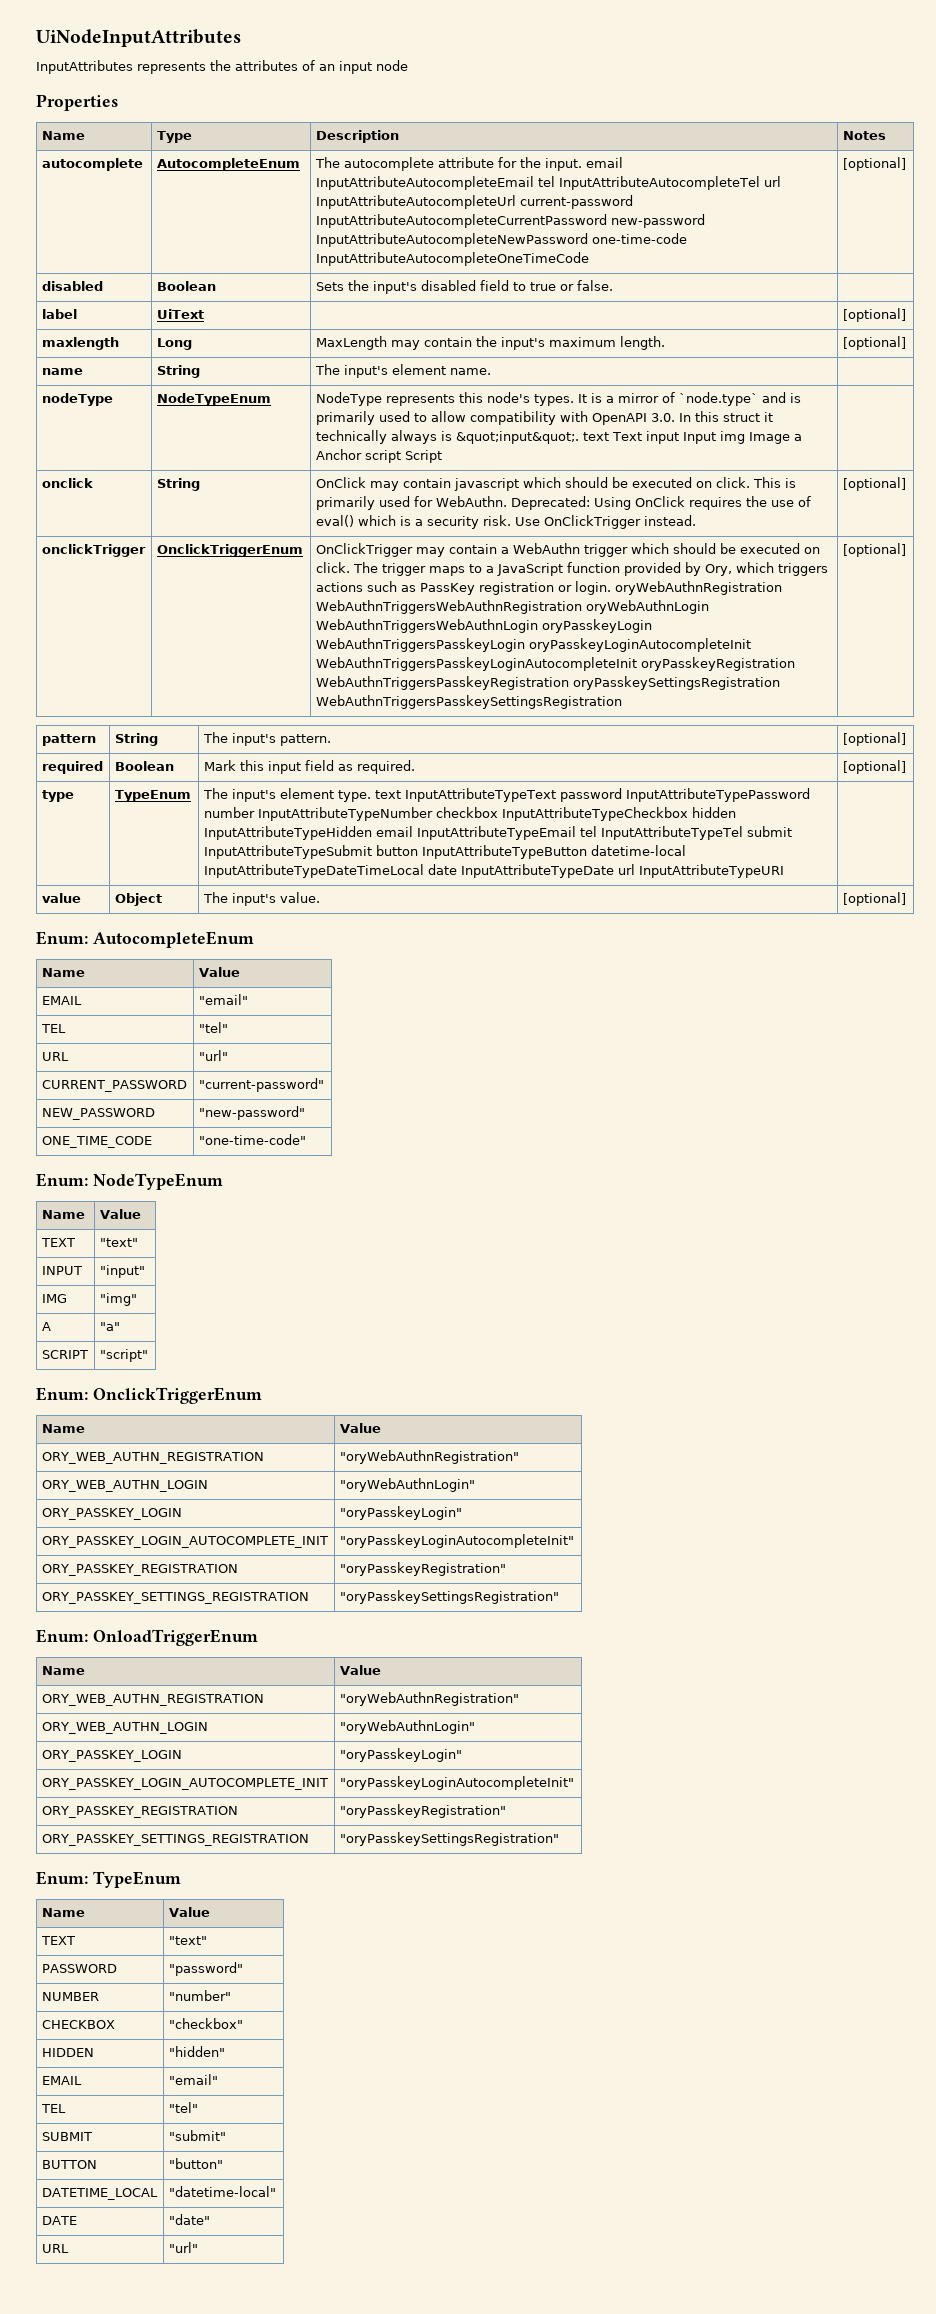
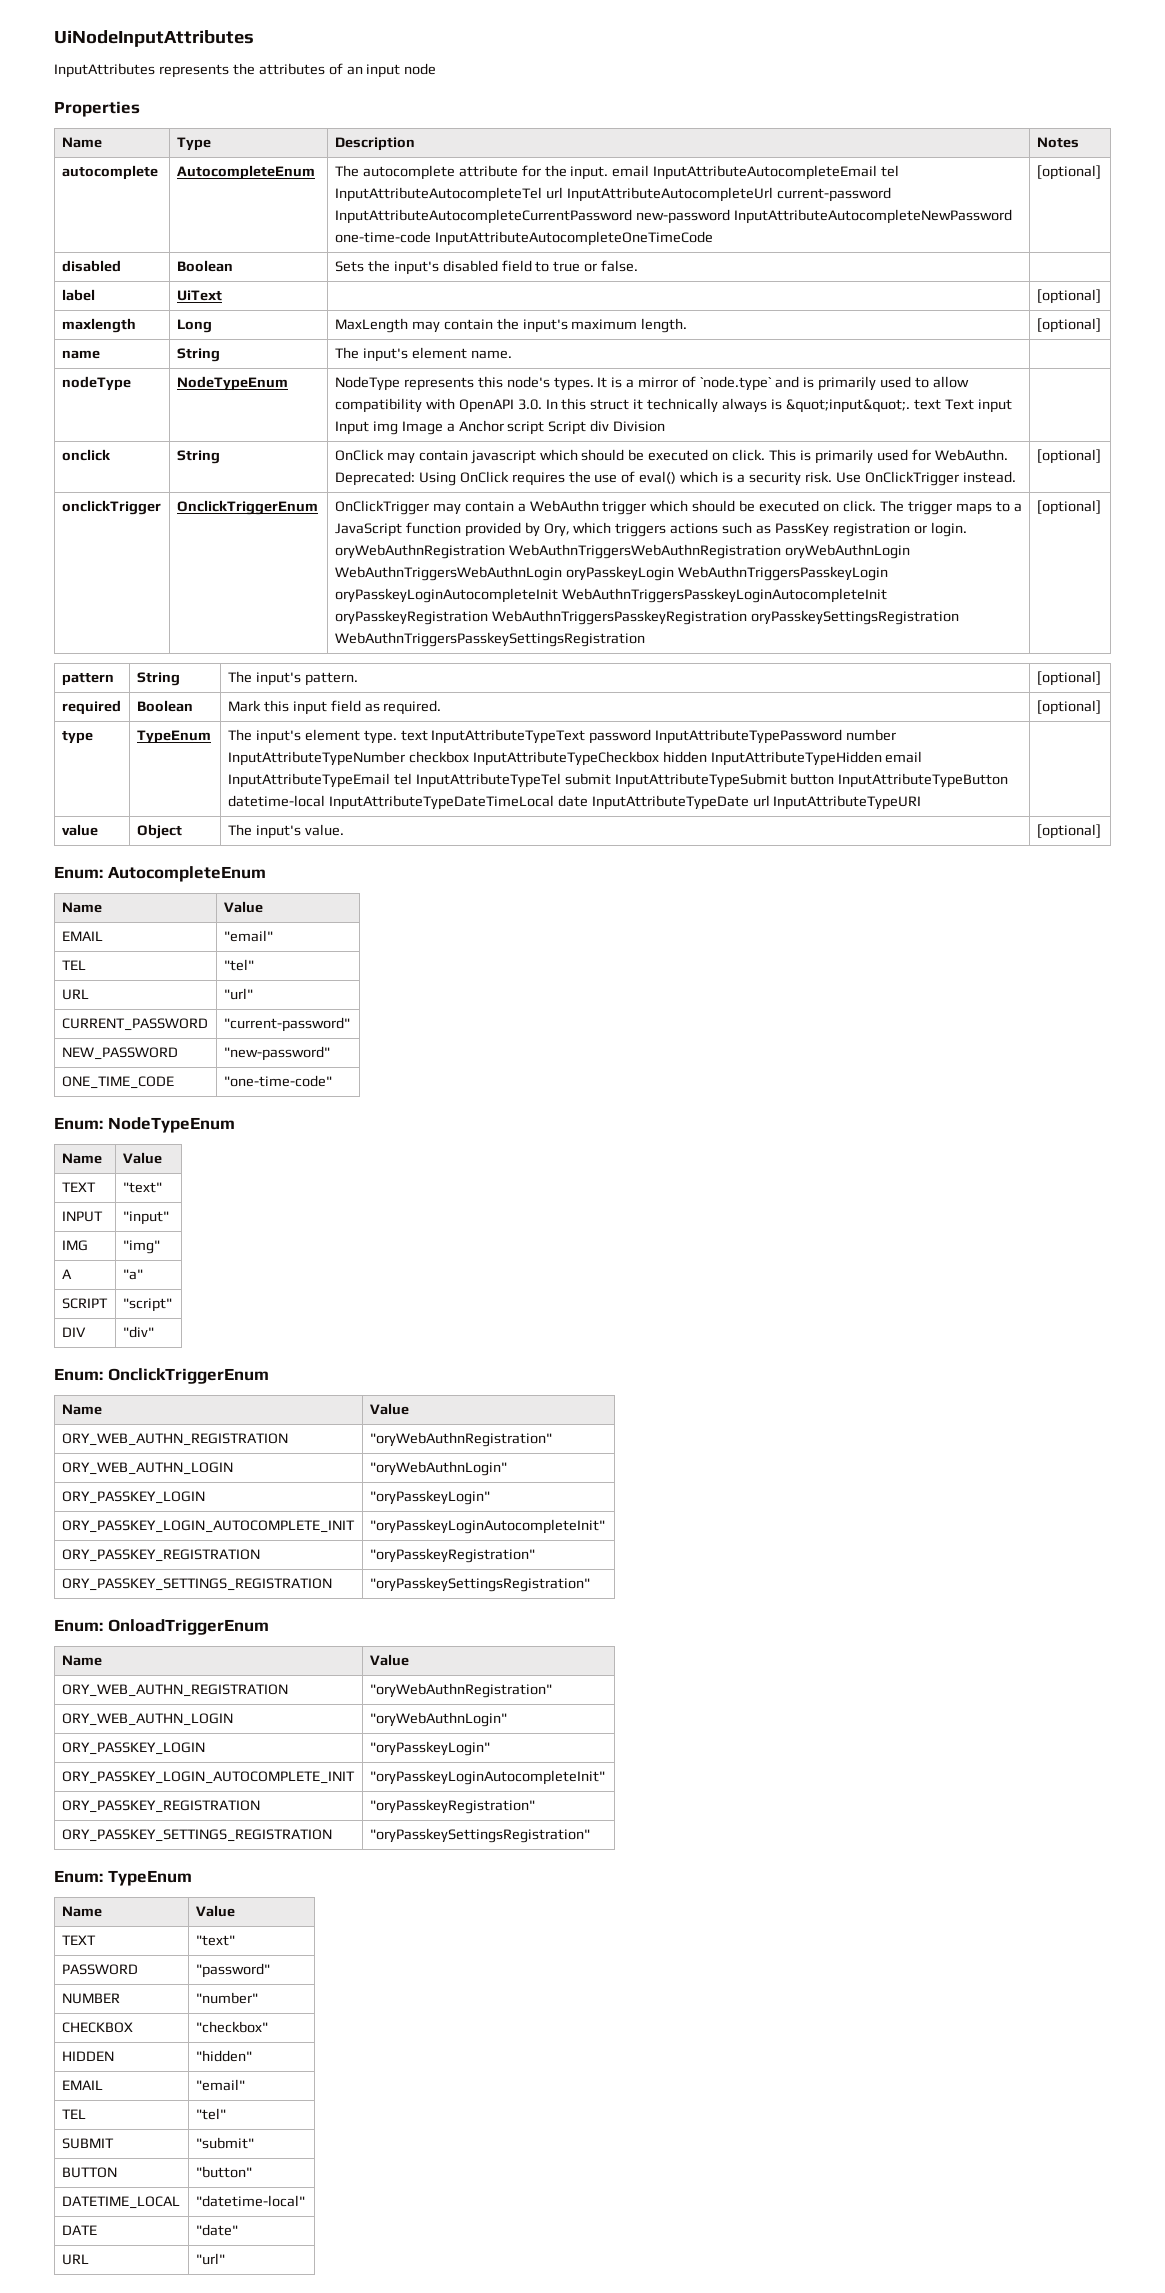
- It is a mirror of `node.type` and is primarily used to allow compatibility with OpenAPI 3.0. In this struct it technically always is &quot;input&quot;. text Text input Input img Image a Anchor script Script
+ It is a mirror of `node.type` and is primarily used to allow compatibility with OpenAPI 3.0. In this struct it technically always is &quot;input&quot;. text Text input Input img Image a Anchor script Script div Division
+ DIV | "div"

